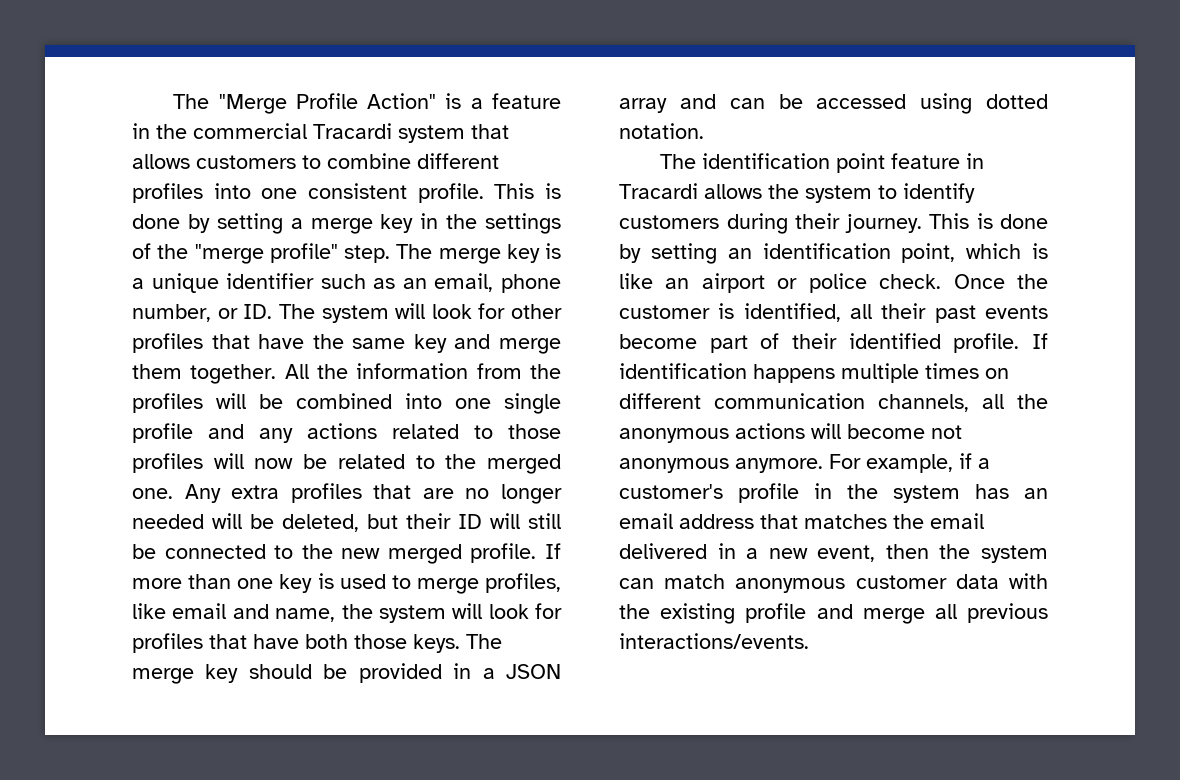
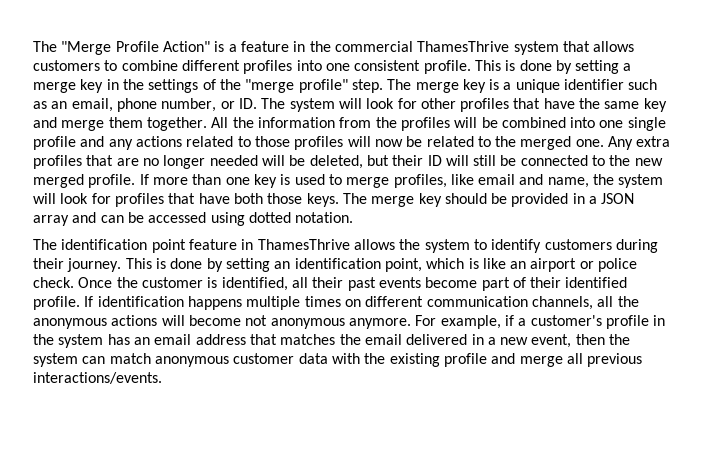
- The "Merge Profile Action" is a feature in the commercial Tracardi system that allows customers to combine different profiles into one consistent profile.
+ The "Merge Profile Action" is a feature in the commercial ThamesThrive system that allows customers to combine different profiles into one consistent profile.
- The identification point feature in Tracardi allows the system to identify customers during their journey.
+ The identification point feature in ThamesThrive allows the system to identify customers during their journey.

